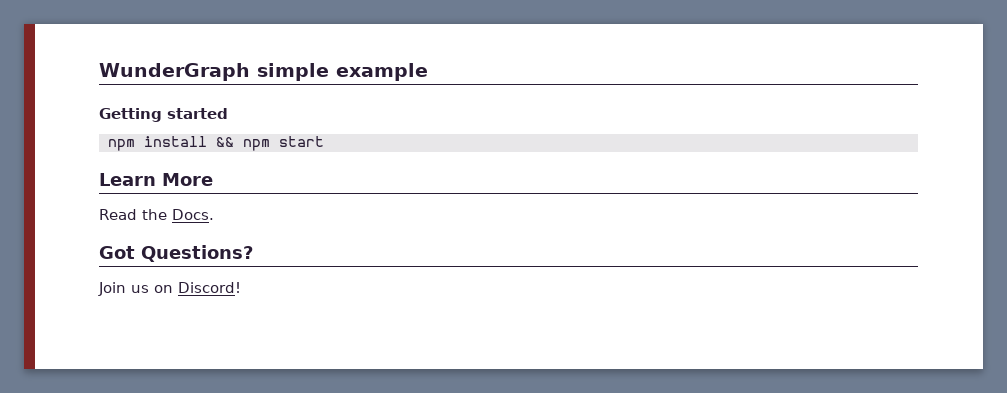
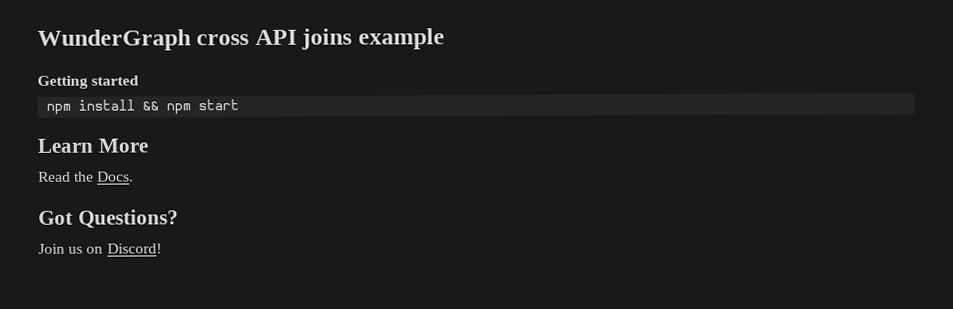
- WunderGraph simple example
+ WunderGraph cross API joins example

